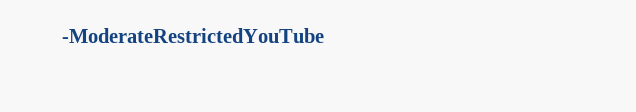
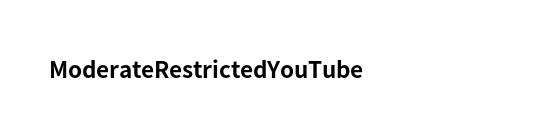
- -ModerateRestrictedYouTube
+ ModerateRestrictedYouTube

